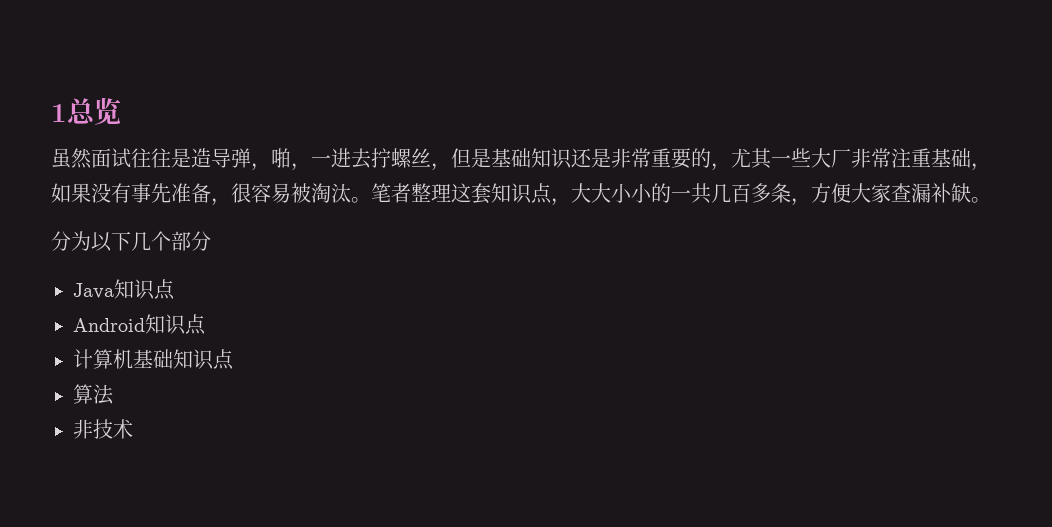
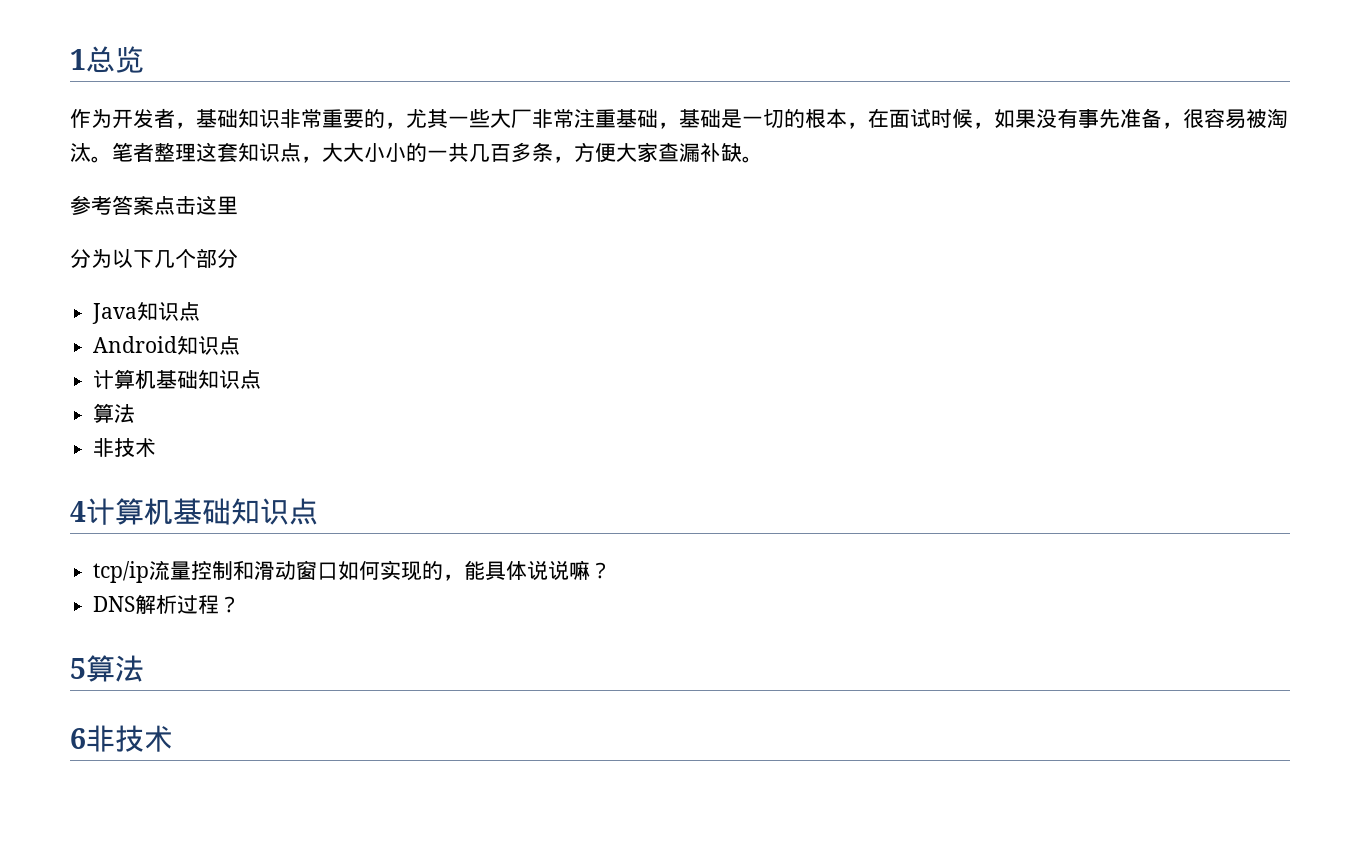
- 虽然面试往往是造导弹，啪，一进去拧螺丝，但是基础知识还是非常重要的，尤其一些大厂非常注重基础，如果没有事先准备，很容易被淘汰。
+ 作为开发者，基础知识非常重要的，尤其一些大厂非常注重基础，基础是一切的根本，在面试时候，如果没有事先准备，很容易被淘汰。
+ 参考答案点击这里
+ 4计算机基础知识点
+ tcp/ip流量控制和滑动窗口如何实现的，能具体说说嘛？
+ DNS解析过程？
+ 5算法
+ 6非技术

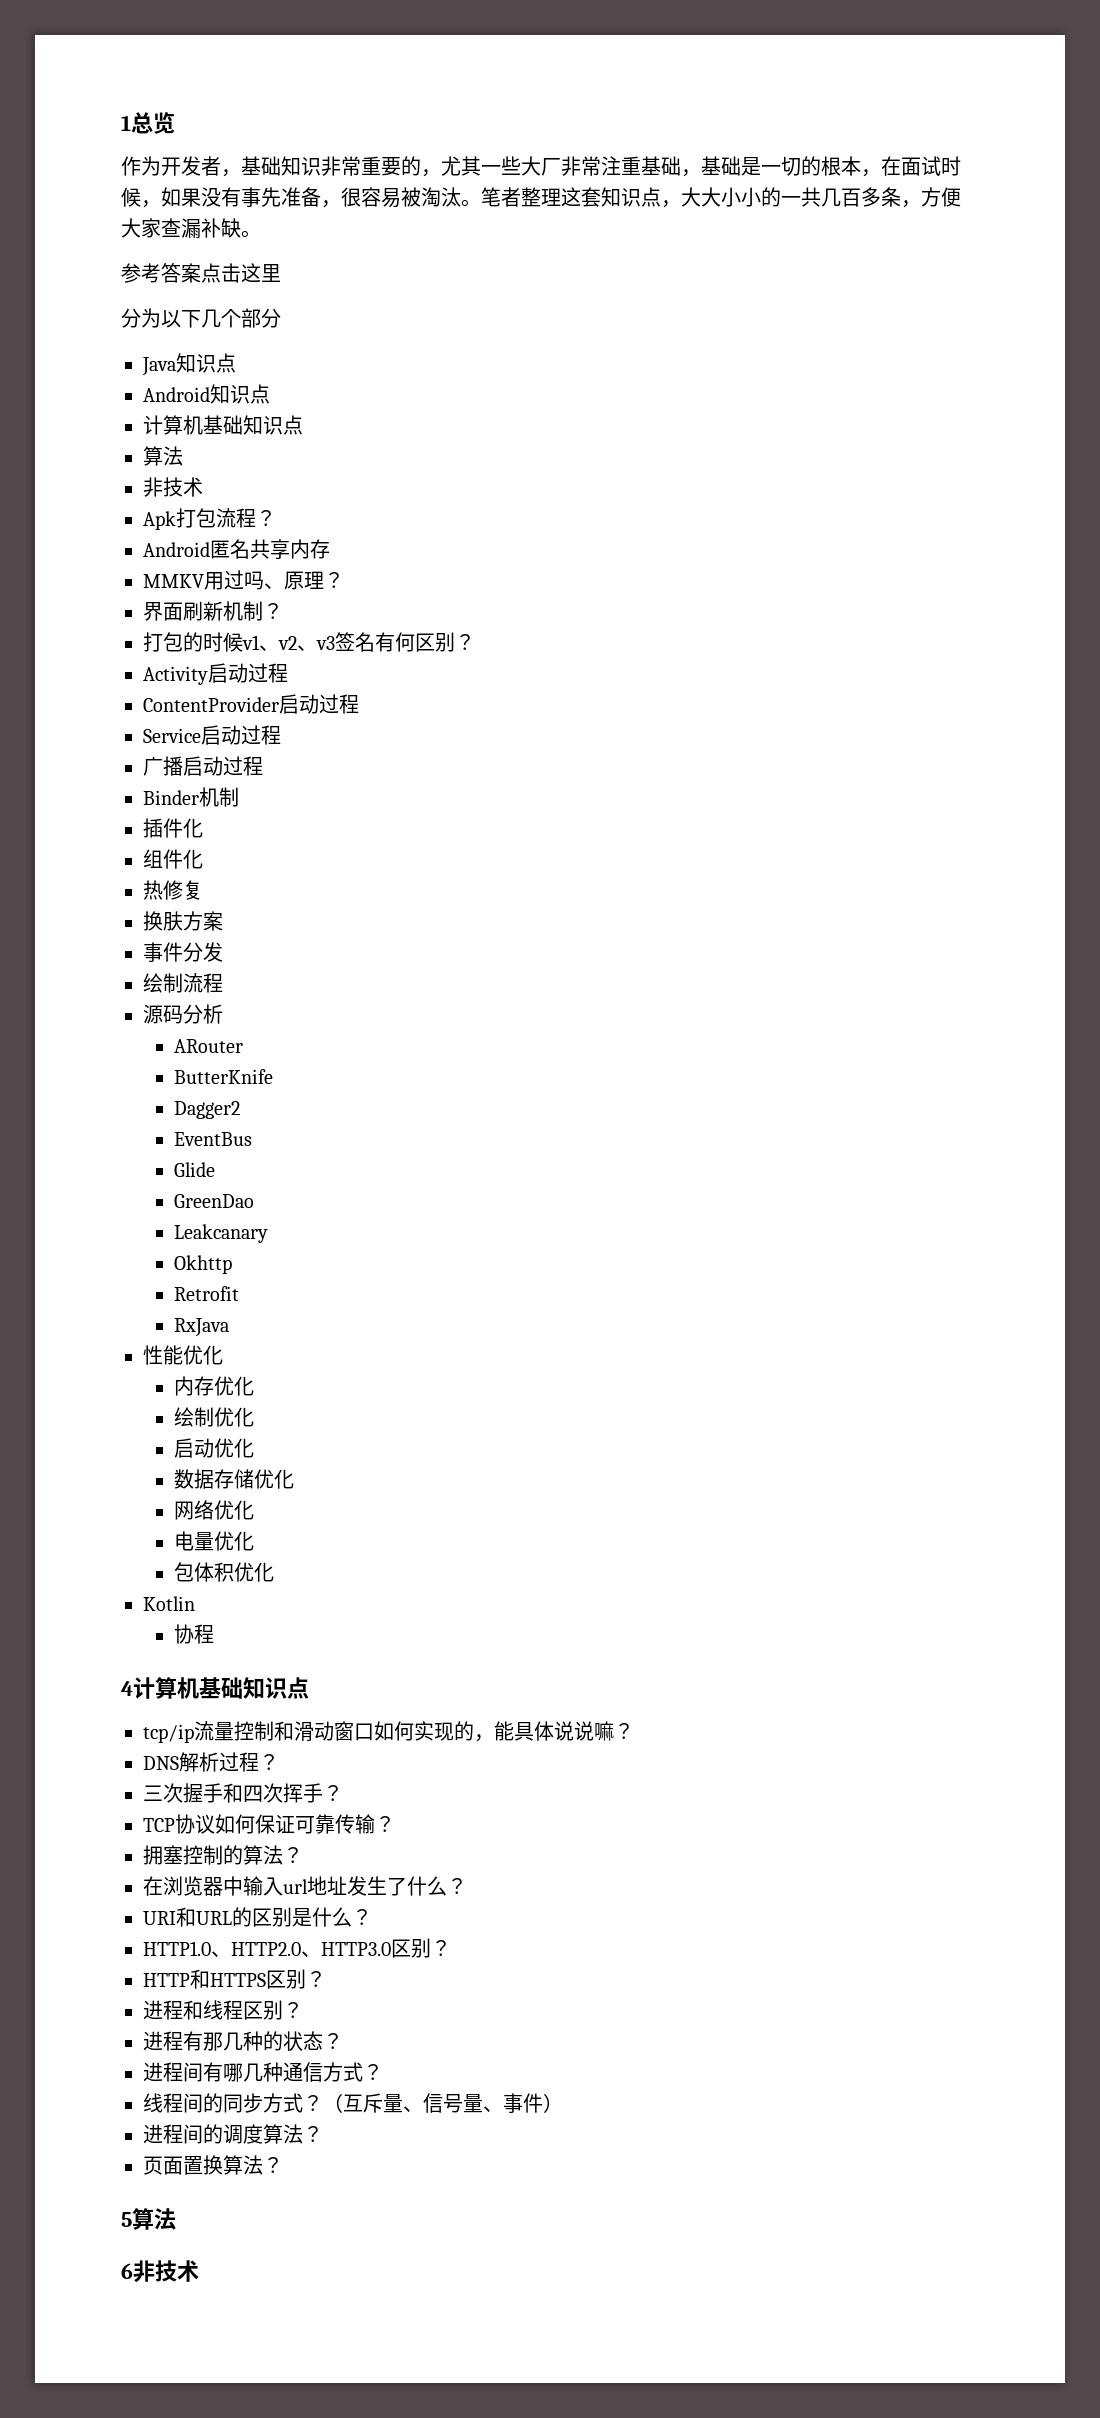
+ Apk打包流程？
+ Android匿名共享内存
+ MMKV用过吗、原理？
+ 界面刷新机制？
+ 打包的时候v1、v2、v3签名有何区别？
+ Activity启动过程
+ ContentProvider启动过程
+ Service启动过程
+ 广播启动过程
+ Binder机制
+ 插件化
+ 组件化
+ 热修复
+ 换肤方案
+ 事件分发
+ 绘制流程
+ 源码分析
+ ARouter
+ ButterKnife
+ Dagger2
+ EventBus
+ Glide
+ GreenDao
+ Leakcanary
+ Okhttp
+ Retrofit
+ RxJava
+ 性能优化
+ 内存优化
+ 绘制优化
+ 启动优化
+ 数据存储优化
+ 网络优化
+ 电量优化
+ 包体积优化
+ Kotlin
+ 协程
+ 三次握手和四次挥手？
+ TCP协议如何保证可靠传输？
+ 拥塞控制的算法？
+ 在浏览器中输入url地址发生了什么？
+ URI和URL的区别是什么？
+ HTTP1.0、HTTP2.0、HTTP3.0区别？
+ HTTP和HTTPS区别？
+ 进程和线程区别？
+ 进程有那几种的状态？
+ 进程间有哪几种通信方式？
+ 线程间的同步方式？（互斥量、信号量、事件）
+ 进程间的调度算法？
+ 页面置换算法？

